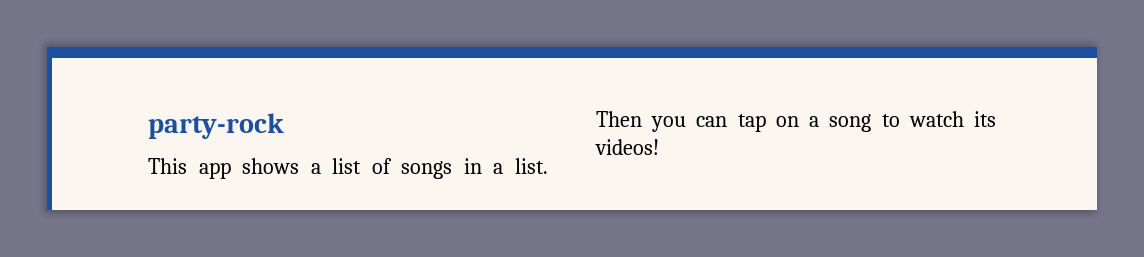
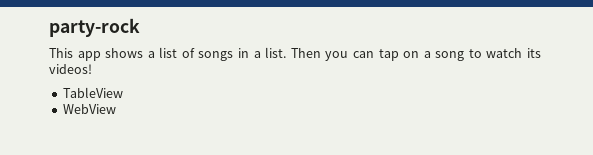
+ TableView
+ WebView

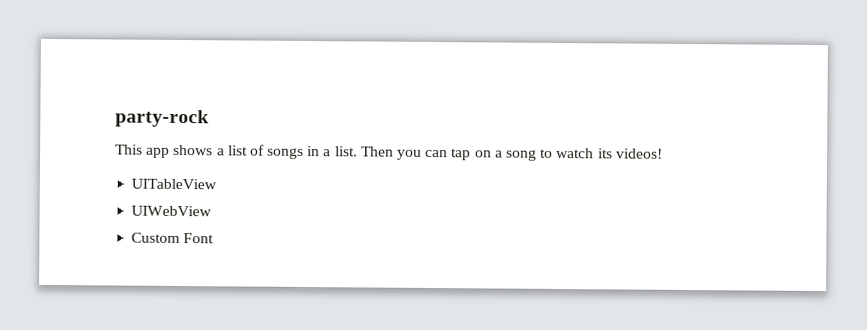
- TableView
- WebView
+ UITableView
+ UIWebView
+ Custom Font

